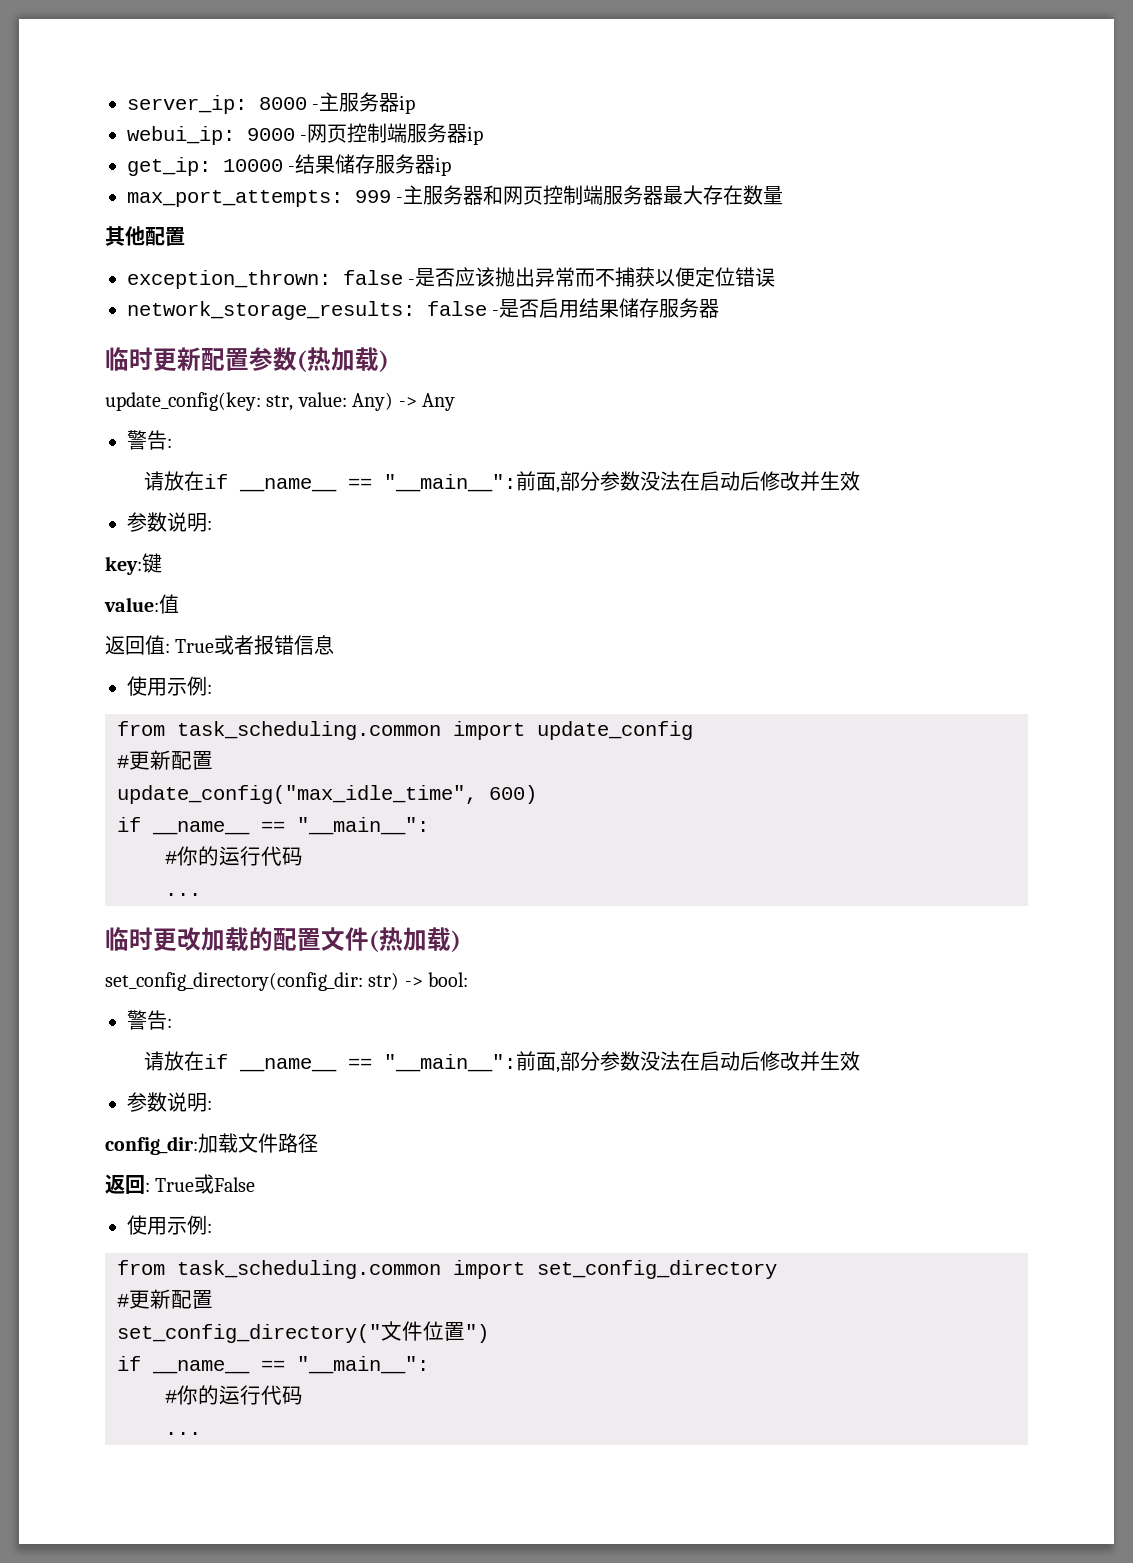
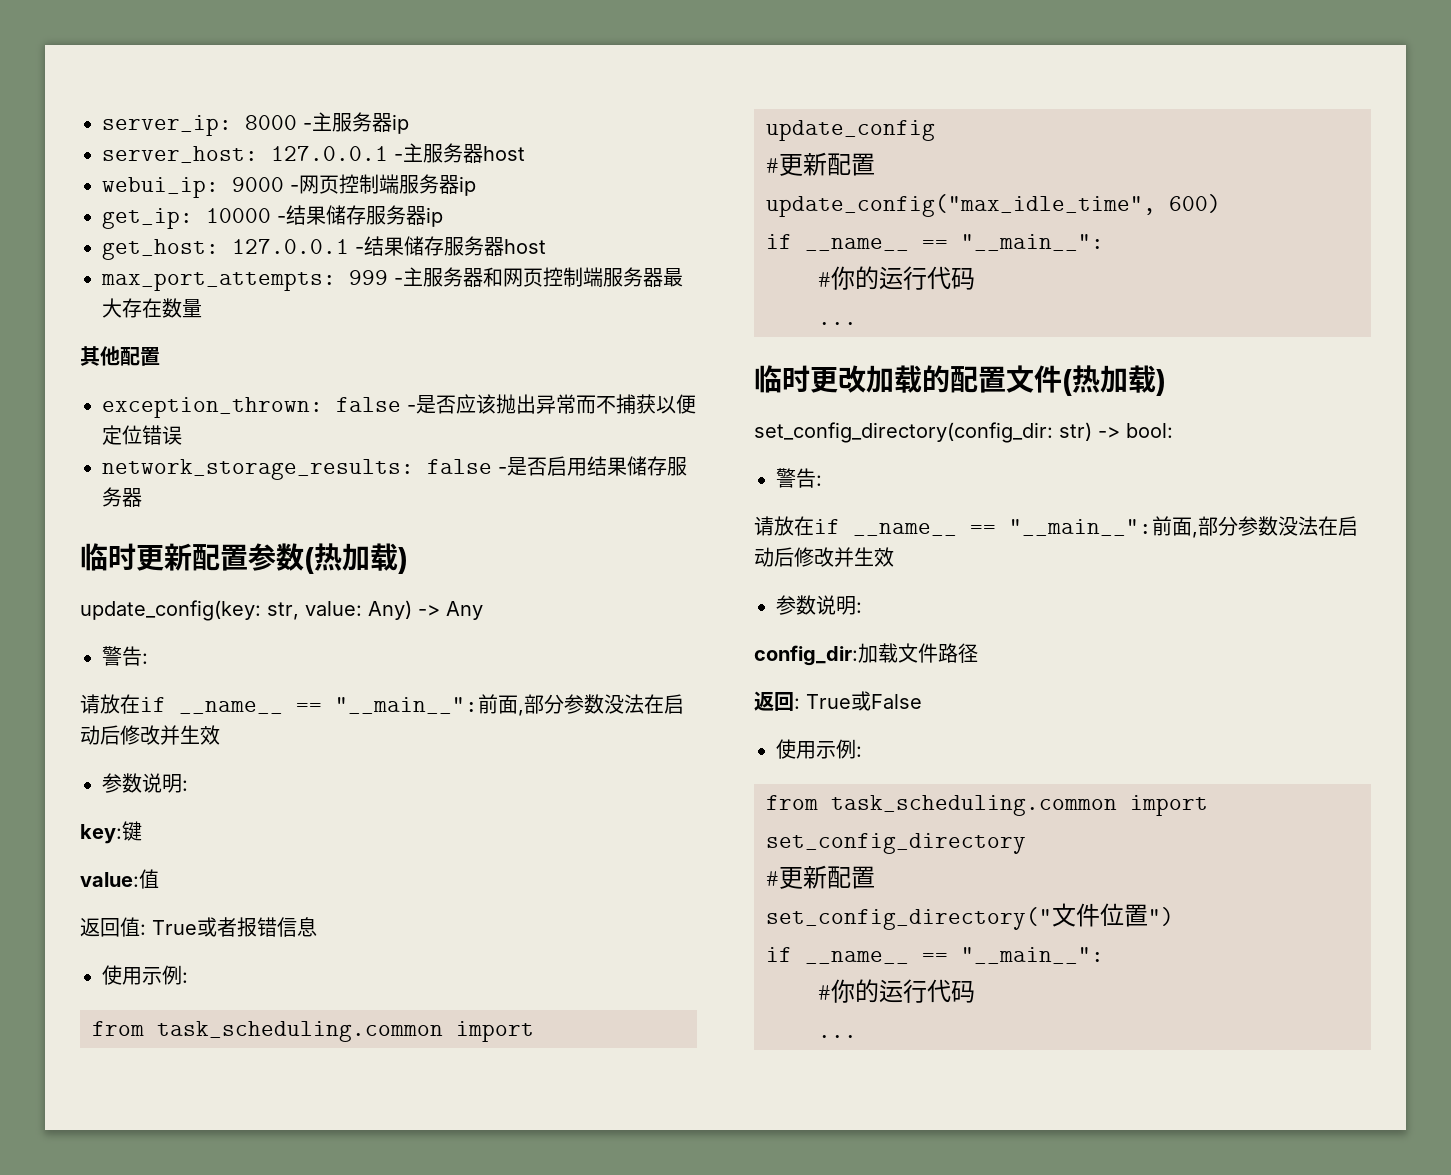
+ server_host: 127.0.0.1 -主服务器host
+ get_host: 127.0.0.1 -结果储存服务器host

